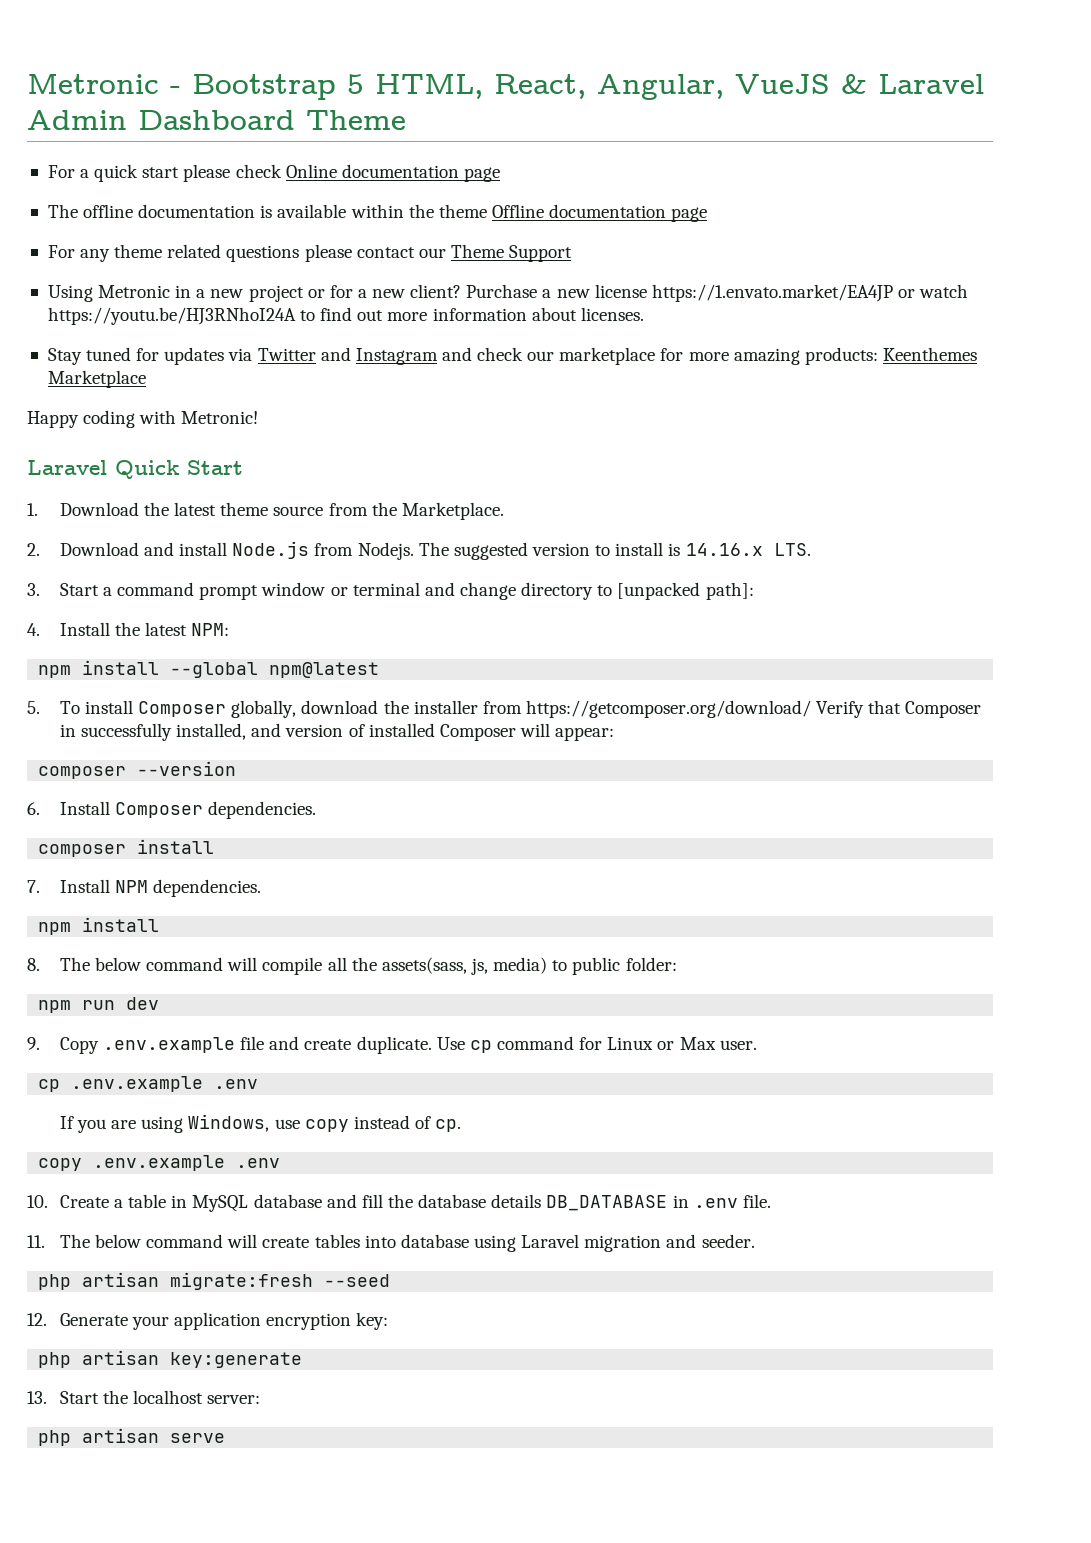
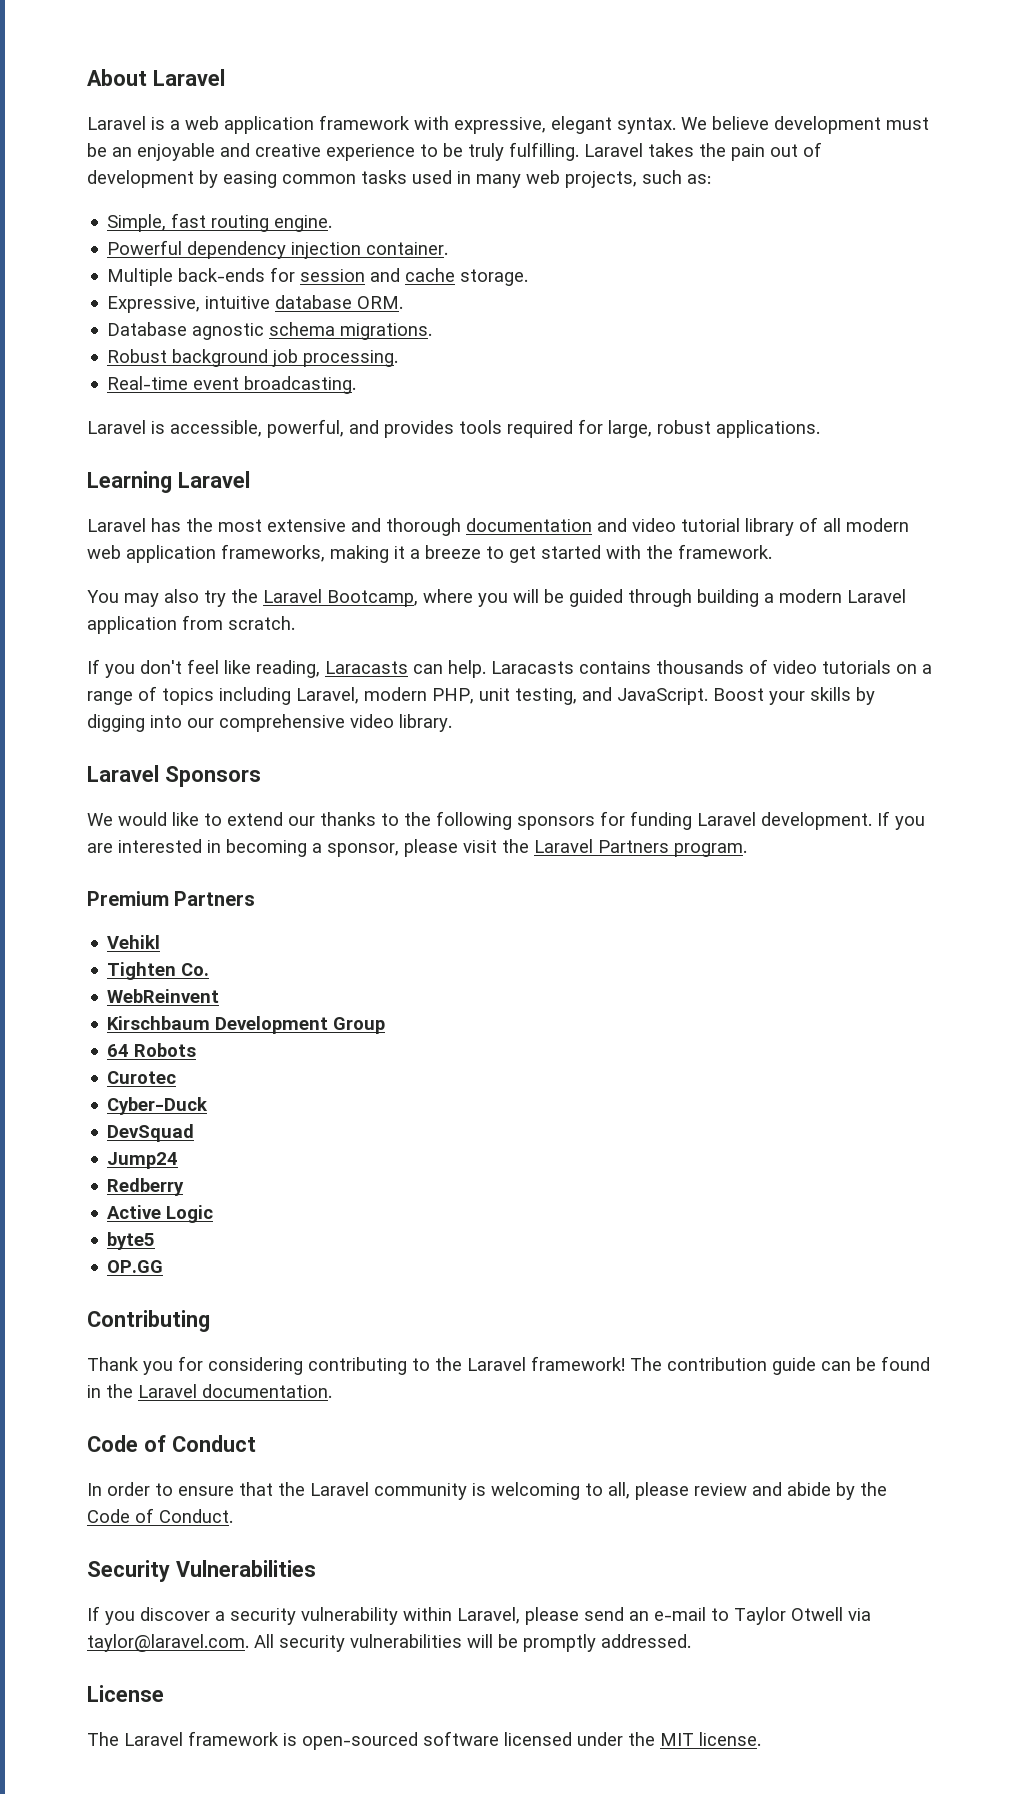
- Metronic - Bootstrap 5 HTML, React, Angular, VueJS & Laravel Admin Dashboard Theme
- For a quick start please check Online documentation page
- The offline documentation is available within the theme Offline documentation page
- For any theme related questions please contact our Theme Support
- Using Metronic in a new project or for a new client? Purchase a new license https://1.envato.market/EA4JP or watch https://youtu.be/HJ3RNhoI24A to find out more information about licenses.
- Stay tuned for updates via Twitter and Instagram and check our marketplace for more amazing products: Keenthemes Marketplace
- Happy coding with Metronic!
- Laravel Quick Start
- 1. Download the latest theme source from the Marketplace.
- 2. Download and install Node.js from Nodejs. The suggested version to install is 14.16.x LTS.
- 3. Start a command prompt window or terminal and change directory to [unpacked path]:
- 4. Install the latest NPM:
- npm install --global npm@latest
- 5. To install Composer globally, download the installer from https://getcomposer.org/download/ Verify that Composer in successfully installed, and version of installed Composer will appear:
- composer --version
- 6. Install Composer dependencies.
- composer install
- 7. Install NPM dependencies.
- npm install
- 8. The below command will compile all the assets(sass, js, media) to public folder:
- npm run dev
- 9. Copy .env.example file and create duplicate. Use cp command for Linux or Max user.
- cp .env.example .env
- If you are using Windows, use copy instead of cp.
- copy .env.example .env
- 10. Create a table in MySQL database and fill the database details DB_DATABASE in .env file.
- 11. The below command will create tables into database using Laravel migration and seeder.
- php artisan migrate:fresh --seed
- 12. Generate your application encryption key:
- php artisan key:generate
- 13. Start the localhost server:
- php artisan serve
+ About Laravel
+ Laravel is a web application framework with expressive, elegant syntax. We believe development must be an enjoyable and creative experience to be truly fulfilling. Laravel takes the pain out of development by easing common tasks used in many web projects, such as:
+ Simple, fast routing engine.
+ Powerful dependency injection container.
+ Multiple back-ends for session and cache storage.
+ Expressive, intuitive database ORM.
+ Database agnostic schema migrations.
+ Robust background job processing.
+ Real-time event broadcasting.
+ Laravel is accessible, powerful, and provides tools required for large, robust applications.
+ Learning Laravel
+ Laravel has the most extensive and thorough documentation and video tutorial library of all modern web application frameworks, making it a breeze to get started with the framework.
+ You may also try the Laravel Bootcamp, where you will be guided through building a modern Laravel application from scratch.
+ If you don't feel like reading, Laracasts can help. Laracasts contains thousands of video tutorials on a range of topics including Laravel, modern PHP, unit testing, and JavaScript. Boost your skills by digging into our comprehensive video library.
+ Laravel Sponsors
+ We would like to extend our thanks to the following sponsors for funding Laravel development. If you are interested in becoming a sponsor, please visit the Laravel Partners program.
+ Premium Partners
+ Vehikl
+ Tighten Co.
+ WebReinvent
+ Kirschbaum Development Group
+ 64 Robots
+ Curotec
+ Cyber-Duck
+ DevSquad
+ Jump24
+ Redberry
+ Active Logic
+ byte5
+ OP.GG
+ Contributing
+ Thank you for considering contributing to the Laravel framework! The contribution guide can be found in the Laravel documentation.
+ Code of Conduct
+ In order to ensure that the Laravel community is welcoming to all, please review and abide by the Code of Conduct.
+ Security Vulnerabilities
+ If you discover a security vulnerability within Laravel, please send an e-mail to Taylor Otwell via taylor@laravel.com. All security vulnerabilities will be promptly addressed.
+ License
+ The Laravel framework is open-sourced software licensed under the MIT license.

